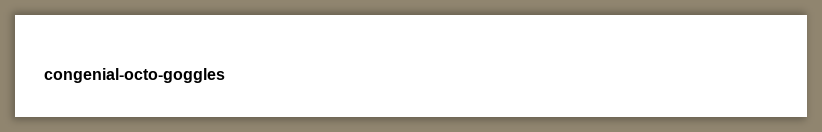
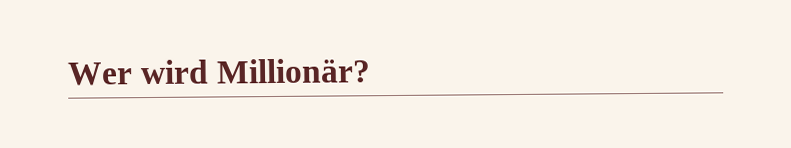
- congenial-octo-goggles
+ Wer wird Millionär?

